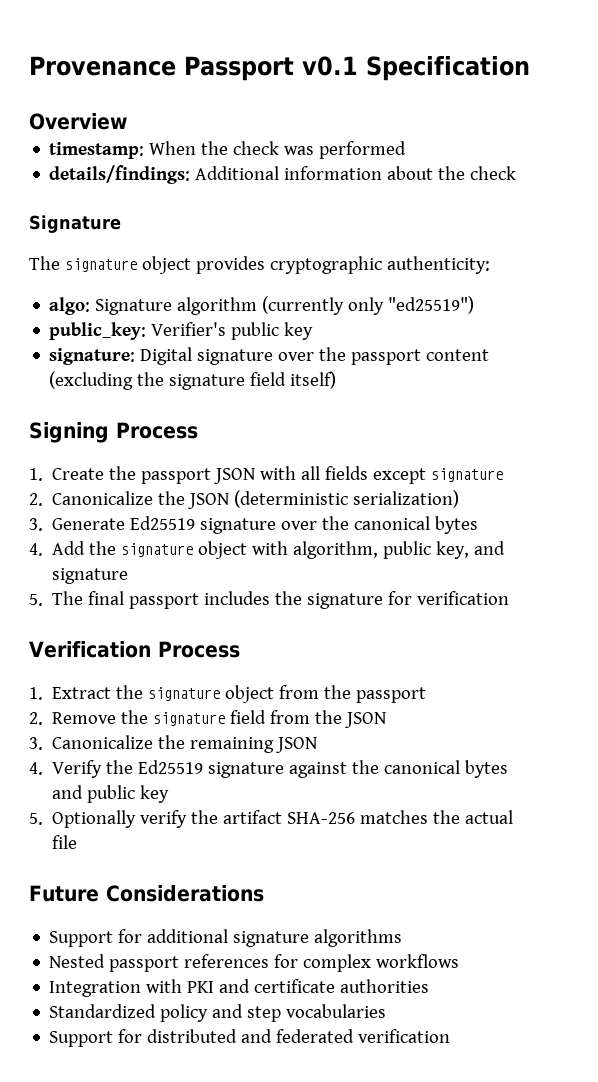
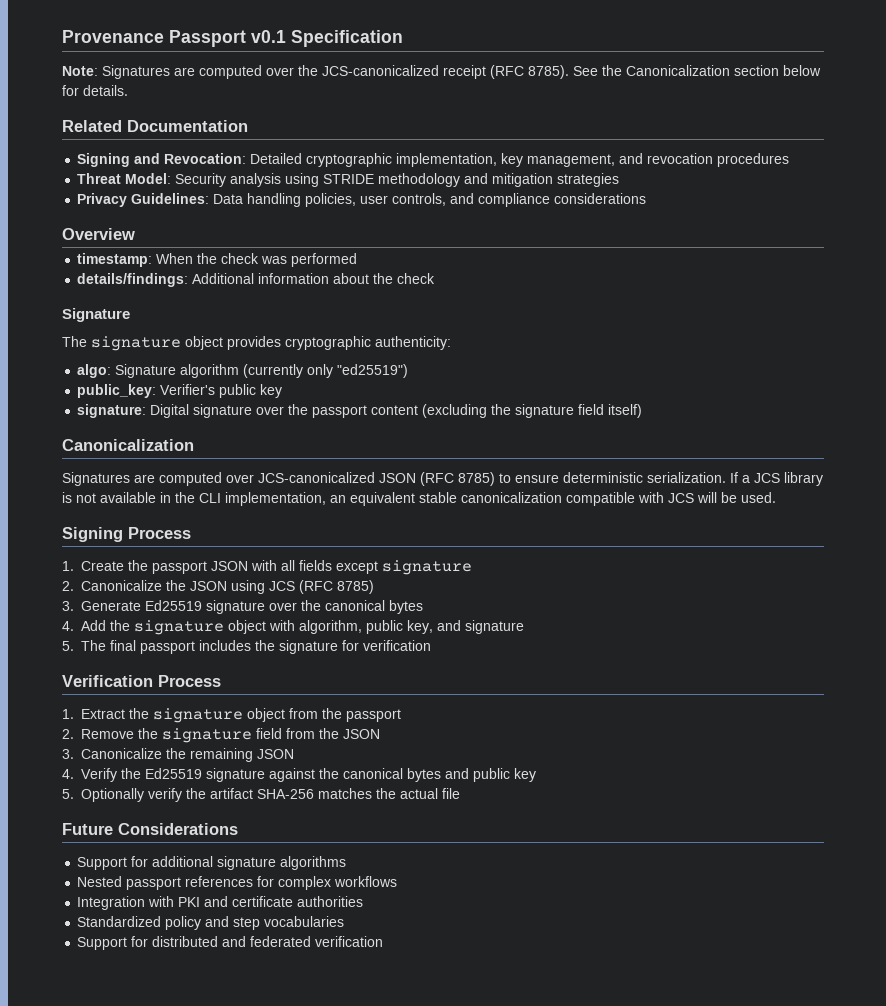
+ Note: Signatures are computed over the JCS-canonicalized receipt (RFC 8785). See the Canonicalization section below for details.
+ Related Documentation
+ Signing and Revocation: Detailed cryptographic implementation, key management, and revocation procedures
+ Threat Model: Security analysis using STRIDE methodology and mitigation strategies
+ Privacy Guidelines: Data handling policies, user controls, and compliance considerations
  signature: Digital signature over the passport content (excluding the signature field itself)
+ Canonicalization
+ Signatures are computed over JCS-canonicalized JSON (RFC 8785) to ensure deterministic serialization. If a JCS library is not available in the CLI implementation, an equivalent stable canonicalization compatible with JCS will be used.
- 2. Canonicalize the JSON (deterministic serialization)
+ 2. Canonicalize the JSON using JCS (RFC 8785)

